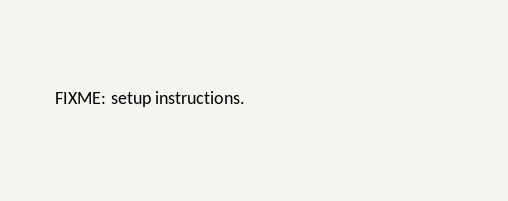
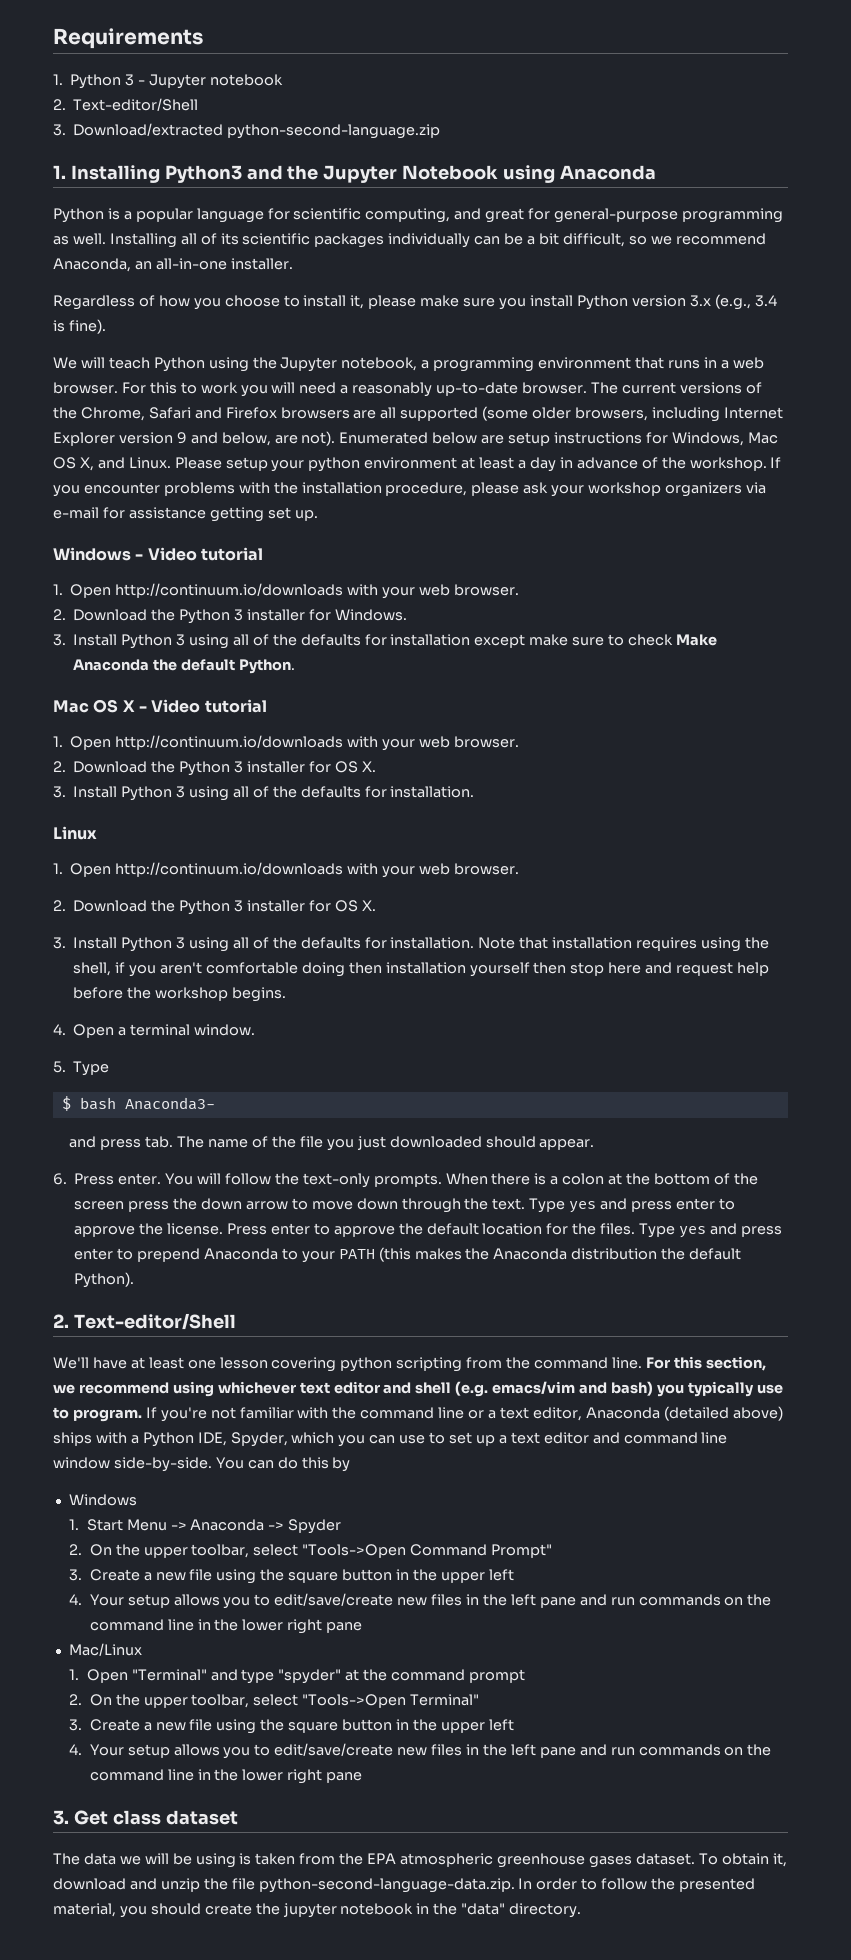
- FIXME: setup instructions.
+ Requirements
+ 1. Python 3 - Jupyter notebook
+ 2. Text-editor/Shell
+ 3. Download/extracted python-second-language.zip
+ 1. Installing Python3 and the Jupyter Notebook using Anaconda
+ Python is a popular language for scientific computing, and great for general-purpose programming as well. Installing all of its scientific packages individually can be a bit difficult, so we recommend Anaconda, an all-in-one installer.
+ Regardless of how you choose to install it, please make sure you install Python version 3.x (e.g., 3.4 is fine).
+ We will teach Python using the Jupyter notebook, a programming environment that runs in a web browser. For this to work you will need a reasonably up-to-date browser. The current versions of the Chrome, Safari and Firefox browsers are all supported (some older browsers, including Internet Explorer version 9 and below, are not). Enumerated below are setup instructions for Windows, Mac OS X, and Linux. Please setup your python environment at least a day in advance of the workshop. If you encounter problems with the installation procedure, please ask your workshop organizers via e-mail for assistance getting set up.
+ Windows - Video tutorial
+ 1. Open http://continuum.io/downloads with your web browser.
+ 2. Download the Python 3 installer for Windows.
+ 3. Install Python 3 using all of the defaults for installation except make sure to check Make Anaconda the default Python.
+ Mac OS X - Video tutorial
+ 1. Open http://continuum.io/downloads with your web browser.
+ 2. Download the Python 3 installer for OS X.
+ 3. Install Python 3 using all of the defaults for installation.
+ Linux
+ 1. Open http://continuum.io/downloads with your web browser.
+ 2. Download the Python 3 installer for OS X.
+ 3. Install Python 3 using all of the defaults for installation. Note that installation requires using the shell, if you aren't comfortable doing then installation yourself then stop here and request help before the workshop begins.
+ 4. Open a terminal window.
+ 5. Type
+ $ bash Anaconda3-
+ and press tab. The name of the file you just downloaded should appear.
+ 6. Press enter. You will follow the text-only prompts. When there is a colon at the bottom of the screen press the down arrow to move down through the text. Type yes and press enter to approve the license. Press enter to approve the default location for the files. Type yes and press enter to prepend Anaconda to your PATH (this makes the Anaconda distribution the default Python).
+ 2. Text-editor/Shell
+ We'll have at least one lesson covering python scripting from the command line. For this section, we recommend using whichever text editor and shell (e.g. emacs/vim and bash) you typically use to program. If you're not familiar with the command line or a text editor, Anaconda (detailed above) ships with a Python IDE, Spyder, which you can use to set up a text editor and command line window side-by-side. You can do this by
+ Windows
+ 1. Start Menu -> Anaconda -> Spyder
+ 2. On the upper toolbar, select "Tools->Open Command Prompt"
+ 3. Create a new file using the square button in the upper left
+ 4. Your setup allows you to edit/save/create new files in the left pane and run commands on the command line in the lower right pane
+ Mac/Linux
+ 1. Open "Terminal" and type "spyder" at the command prompt
+ 2. On the upper toolbar, select "Tools->Open Terminal"
+ 3. Create a new file using the square button in the upper left
+ 4. Your setup allows you to edit/save/create new files in the left pane and run commands on the command line in the lower right pane
+ 3. Get class dataset
+ The data we will be using is taken from the EPA atmospheric greenhouse gases dataset. To obtain it, download and unzip the file python-second-language-data.zip. In order to follow the presented material, you should create the jupyter notebook in the "data" directory.

